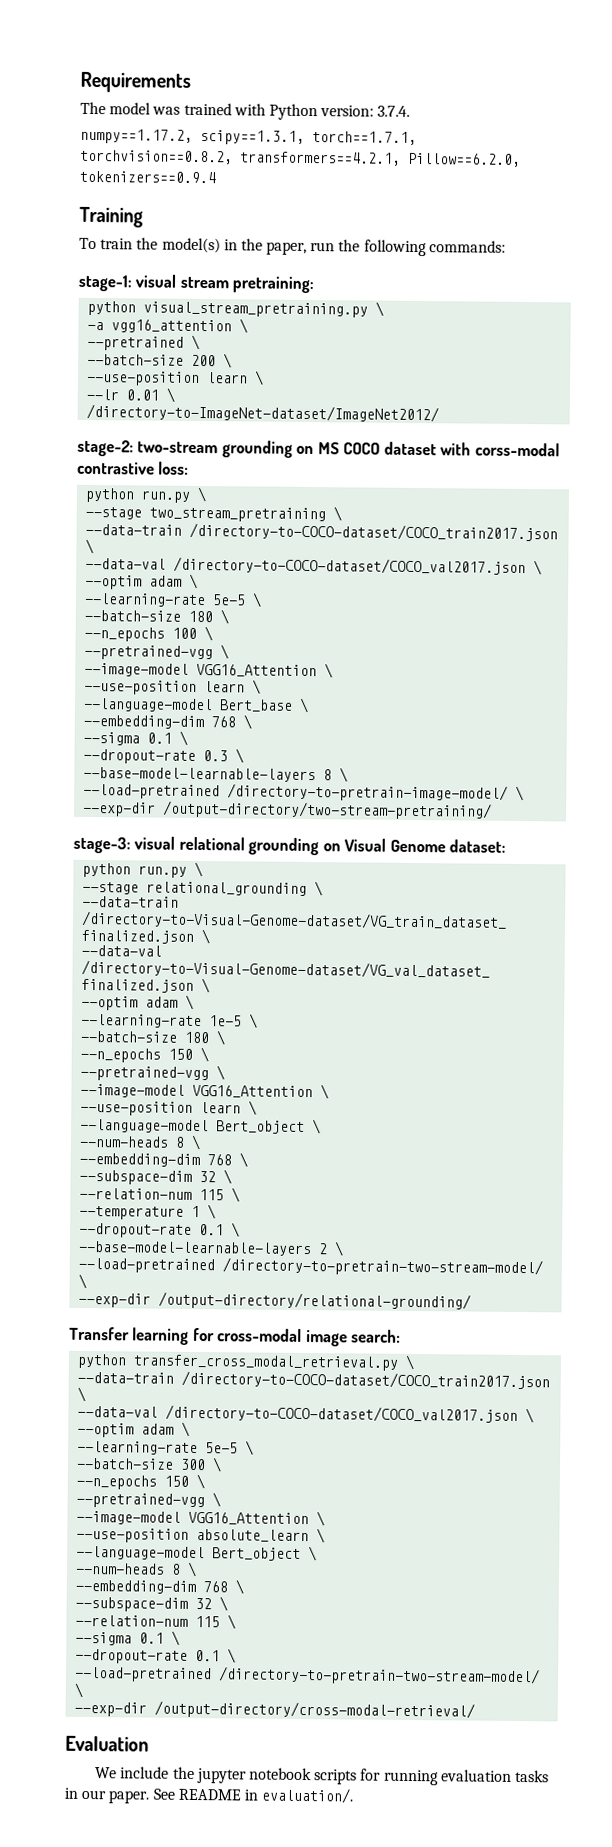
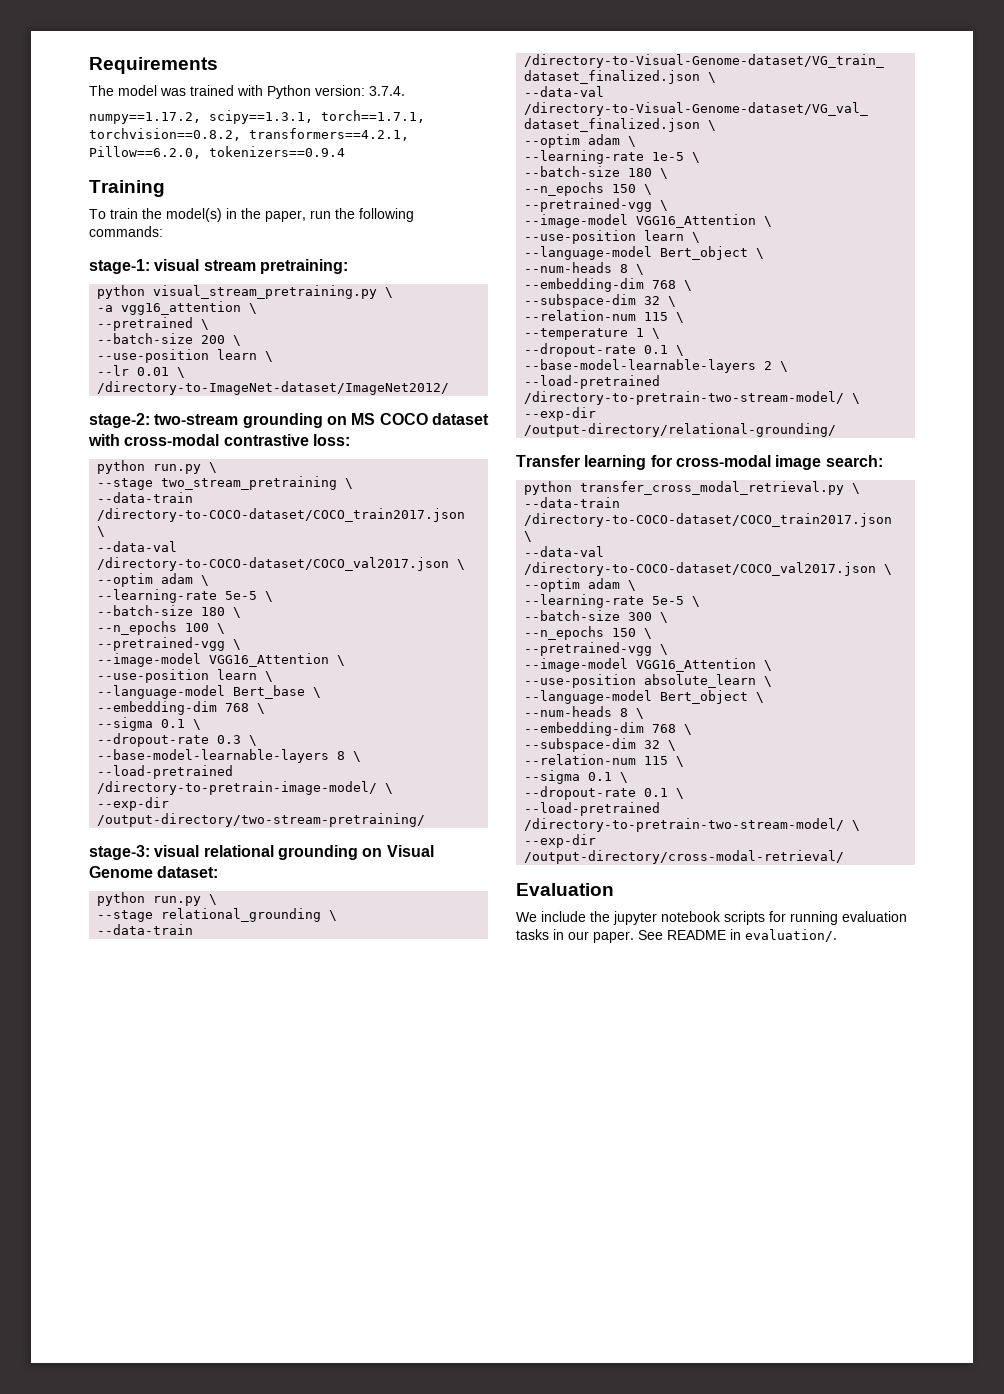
- stage-2: two-stream grounding on MS COCO dataset with corss-modal contrastive loss:
+ stage-2: two-stream grounding on MS COCO dataset with cross-modal contrastive loss:

